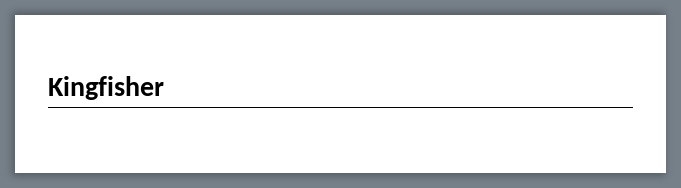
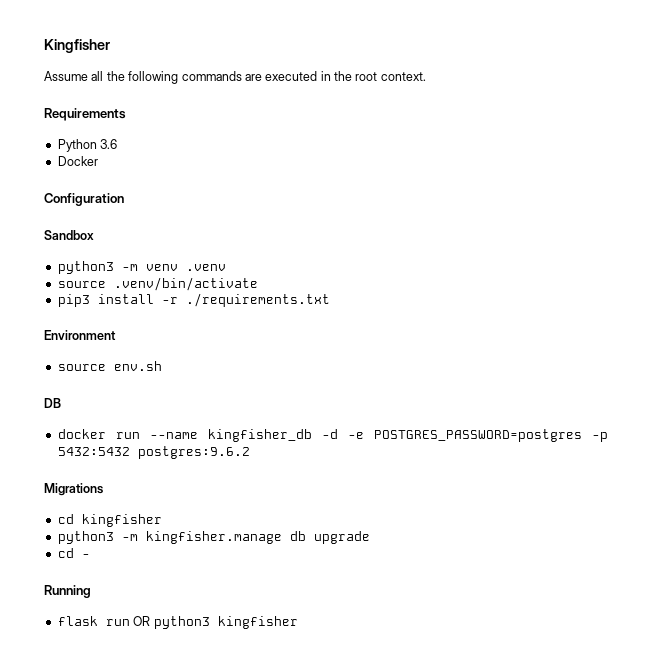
+ Assume all the following commands are executed in the root context.
+ Requirements
+ Python 3.6
+ Docker
+ Configuration
+ Sandbox
+ python3 -m venv .venv
+ source .venv/bin/activate
+ pip3 install -r ./requirements.txt
+ Environment
+ source env.sh
+ DB
+ docker run --name kingfisher_db -d -e POSTGRES_PASSWORD=postgres -p 5432:5432 postgres:9.6.2
+ Migrations
+ cd kingfisher
+ python3 -m kingfisher.manage db upgrade
+ cd -
+ Running
+ flask run OR python3 kingfisher

